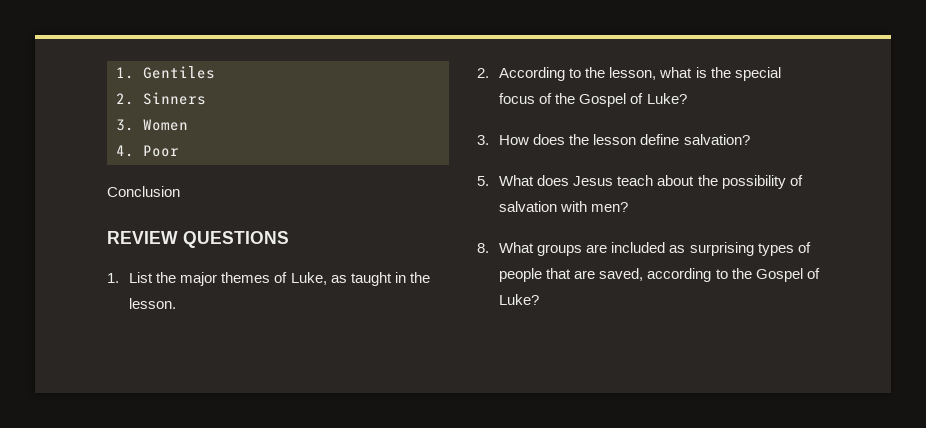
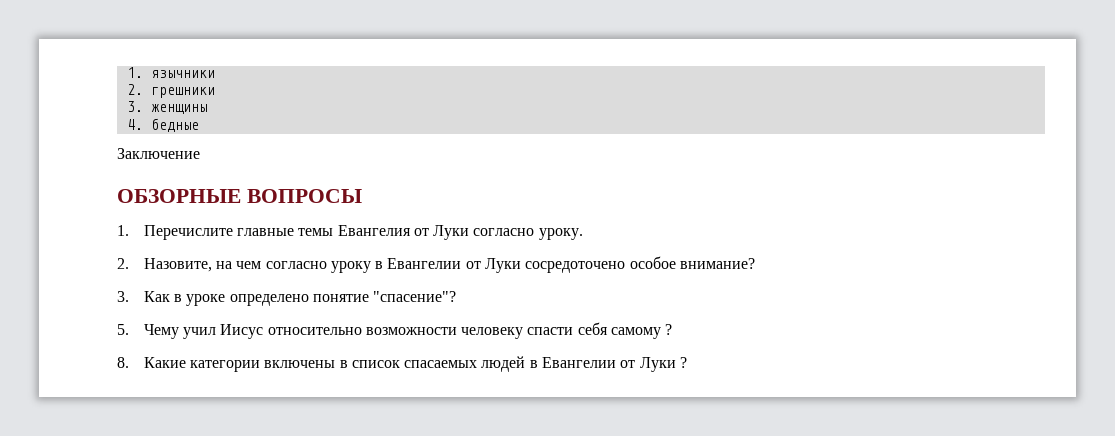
- 1. Gentiles
- 2. Sinners
- 3. Women
+ 1. язычники
+ 2. грешники
+ 3. женщины
- 4. Poor
- Conclusion
- REVIEW QUESTIONS
- 1. List the major themes of Luke, as taught in the lesson.
- 2. According to the lesson, what is the special focus of the Gospel of Luke?
- 3. How does the lesson define salvation?
- 5. What does Jesus teach about the possibility of salvation with men?
- 8. What groups are included as surprising types of people that are saved, according to the Gospel of Luke?
+ 4. бедные
+ Заключение
+ ОБЗОРНЫЕ ВОПРОСЫ
+ 1. Перечислите главные темы Евангелия от Луки согласно уроку.
+ 2. Назовите, на чем согласно уроку в Евангелии от Луки сосредоточено особое внимание?
+ 3. Как в уроке определено понятие "спасение"?
+ 5. Чему учил Иисус относительно возможности человеку спасти себя самому ?
+ 8. Какие категории включены в список спасаемых людей в Евангелии от Луки ?

